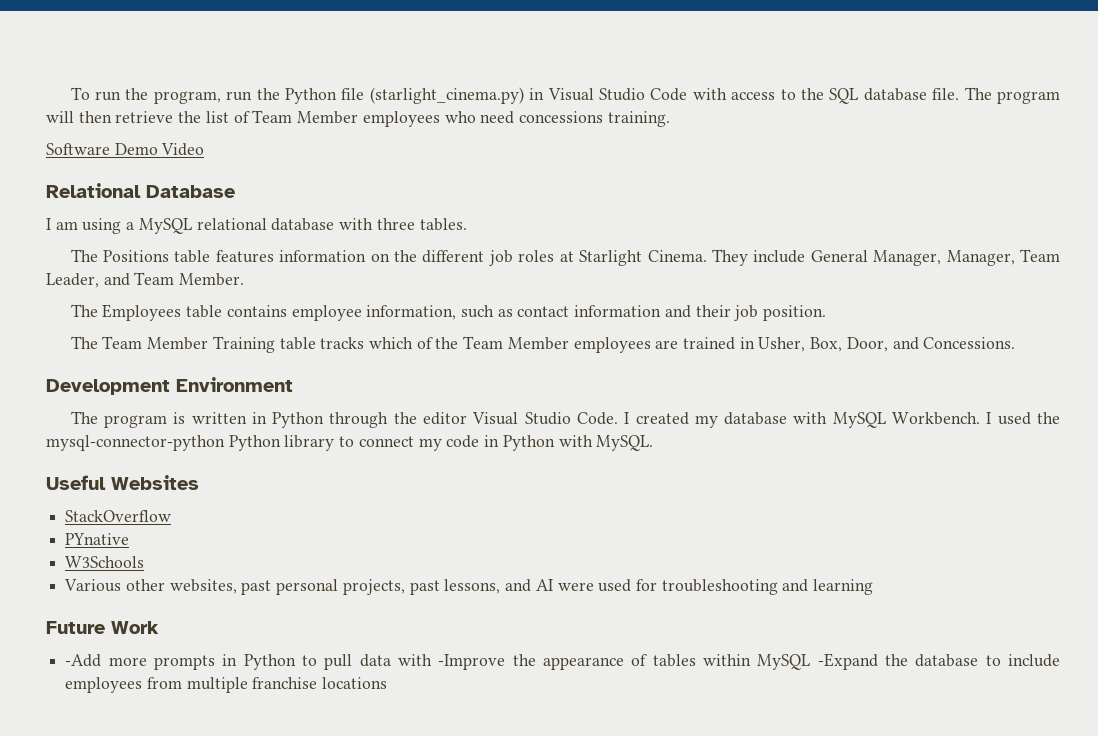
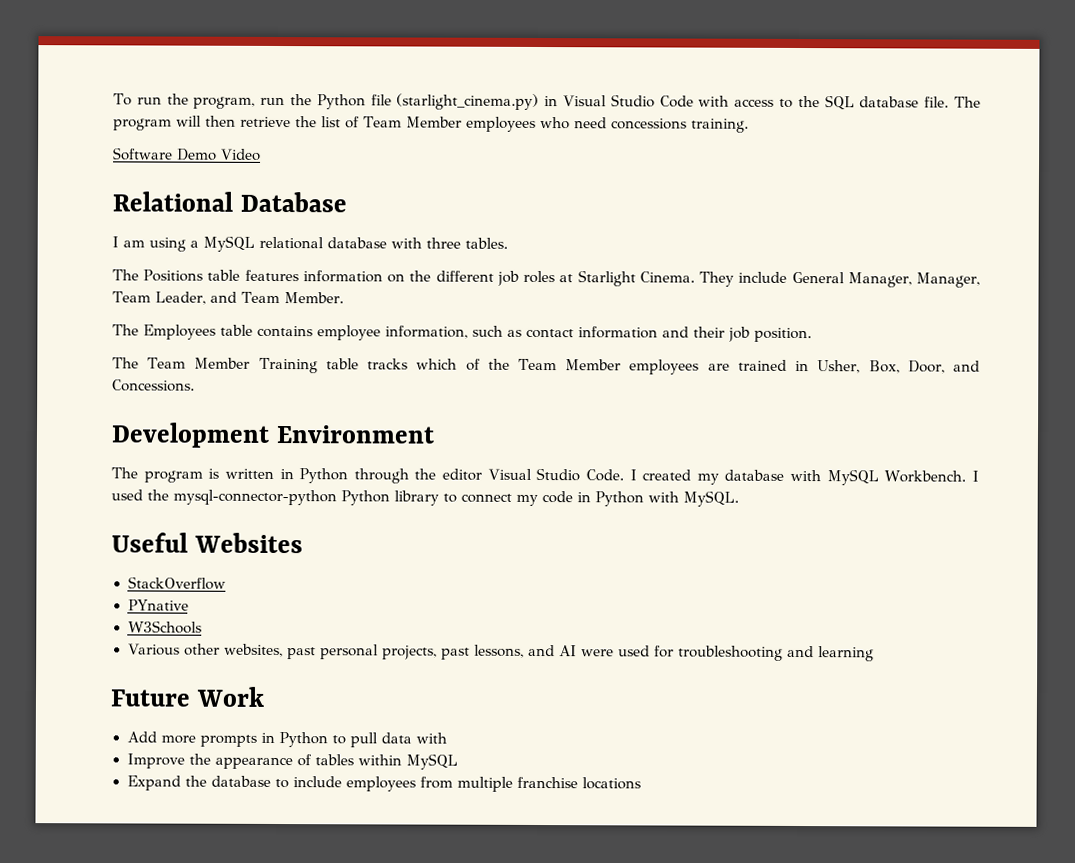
- -Add more prompts in Python to pull data with -Improve the appearance of tables within MySQL -Expand the database to include employees from multiple franchise locations
+ Add more prompts in Python to pull data with
+ Improve the appearance of tables within MySQL
+ Expand the database to include employees from multiple franchise locations

